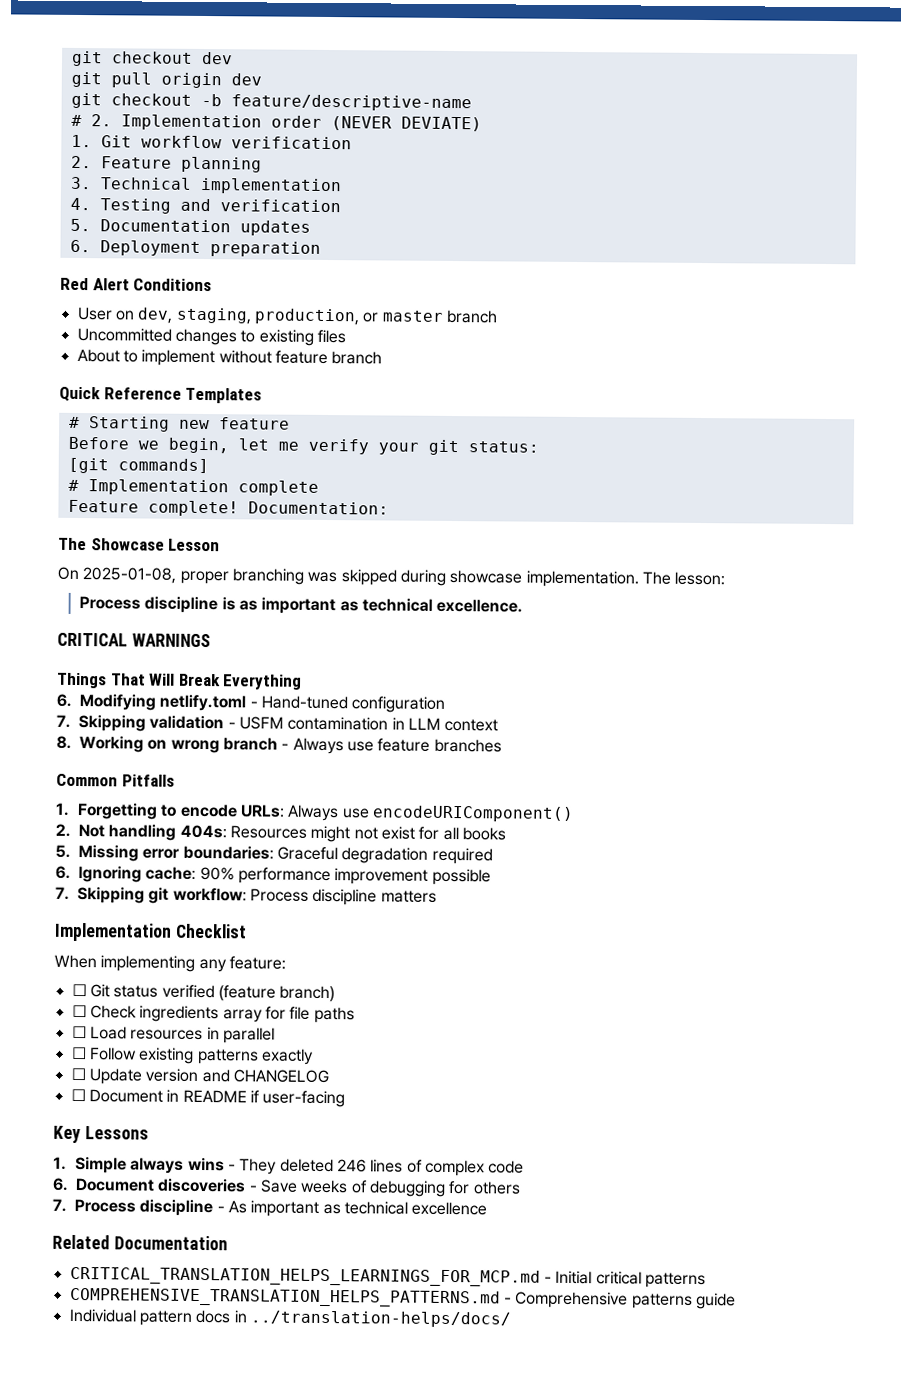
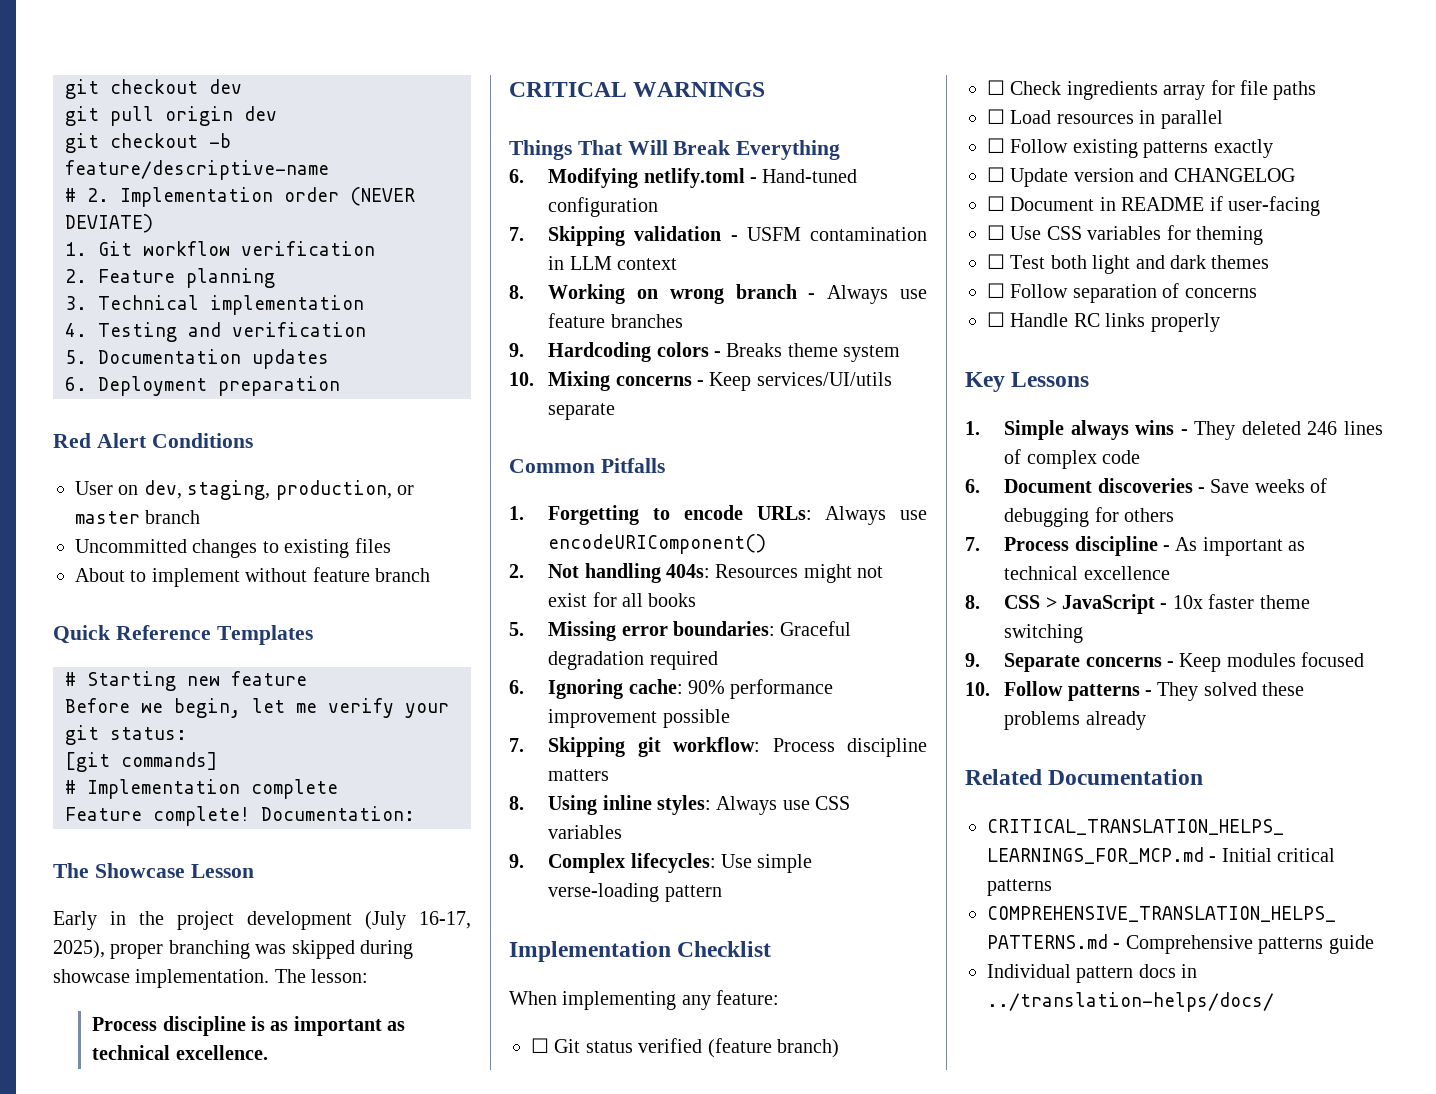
- On 2025-01-08, proper branching was skipped during showcase implementation.
+ Early in the project development (July 16-17, 2025), proper branching was skipped during showcase implementation.
+ 9. Hardcoding colors - Breaks theme system
+ 10. Mixing concerns - Keep services/UI/utils separate
+ 8. Using inline styles: Always use CSS variables
+ 9. Complex lifecycles: Use simple verse-loading pattern
+ ☐ Use CSS variables for theming
+ ☐ Test both light and dark themes
+ ☐ Follow separation of concerns
+ ☐ Handle RC links properly
+ 8. CSS > JavaScript - 10x faster theme switching
+ 9. Separate concerns - Keep modules focused
+ 10. Follow patterns - They solved these problems already

